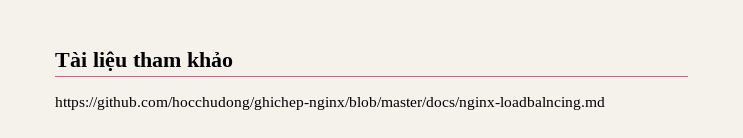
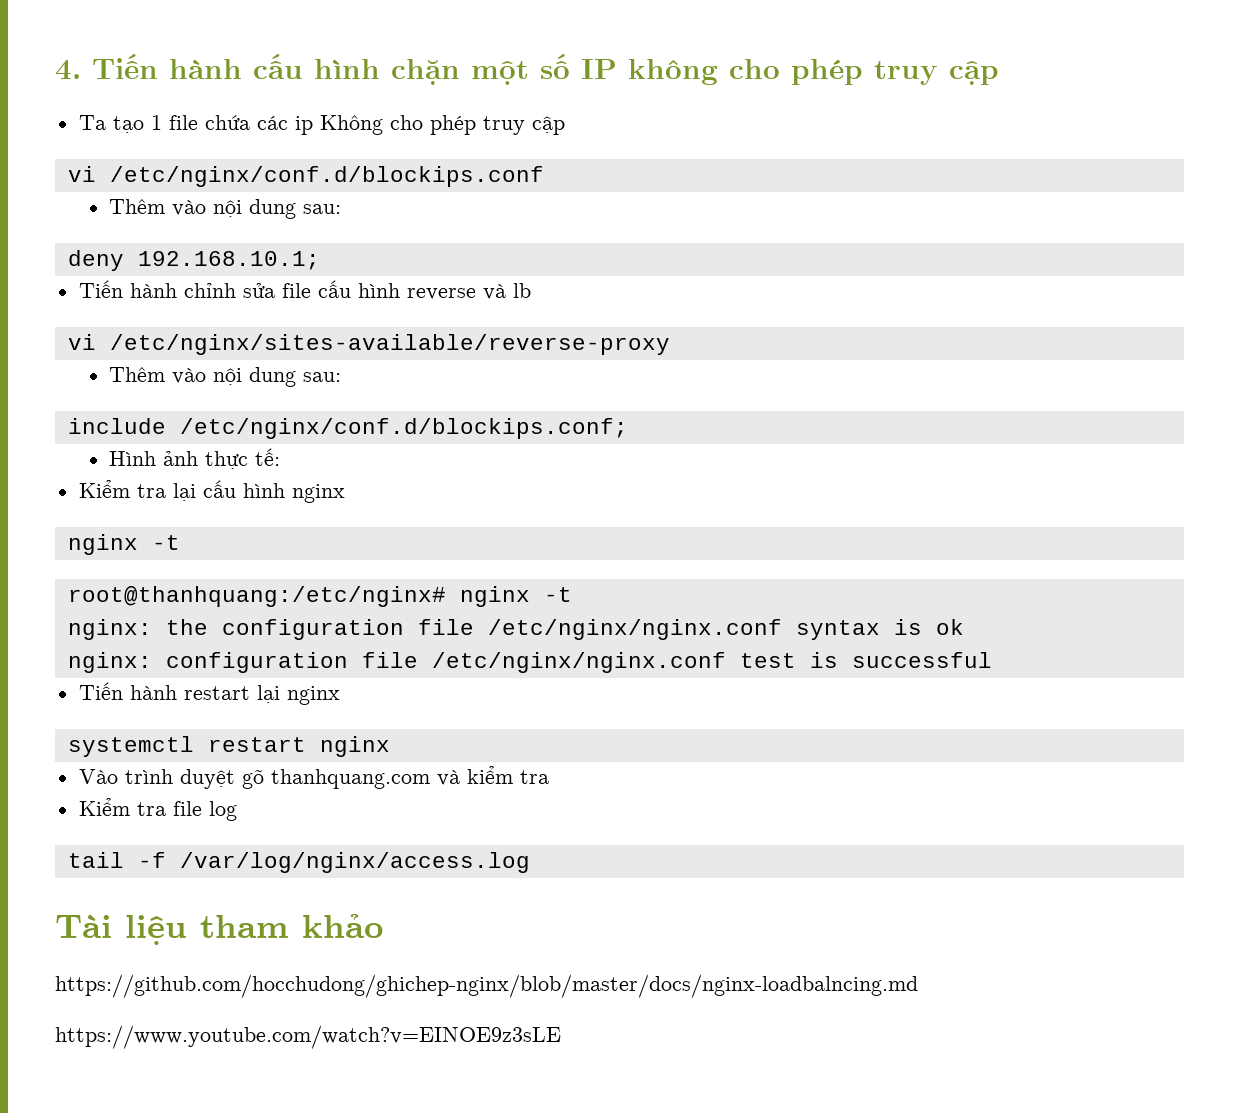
+ 4. Tiến hành cấu hình chặn một số IP không cho phép truy cập
+ Ta tạo 1 file chứa các ip Không cho phép truy cập
+ vi /etc/nginx/conf.d/blockips.conf
+ Thêm vào nội dung sau:
+ deny 192.168.10.1;
+ Tiến hành chỉnh sửa file cấu hình reverse và lb
+ vi /etc/nginx/sites-available/reverse-proxy
+ Thêm vào nội dung sau:
+ include /etc/nginx/conf.d/blockips.conf;
+ Hình ảnh thực tế:
+ Kiểm tra lại cấu hình nginx
+ nginx -t
+ root@thanhquang:/etc/nginx# nginx -t
+ nginx: the configuration file /etc/nginx/nginx.conf syntax is ok
+ nginx: configuration file /etc/nginx/nginx.conf test is successful
+ Tiến hành restart lại nginx
+ systemctl restart nginx
+ Vào trình duyệt gõ thanhquang.com và kiểm tra
+ Kiểm tra file log
+ tail -f /var/log/nginx/access.log
+ https://www.youtube.com/watch?v=EINOE9z3sLE

